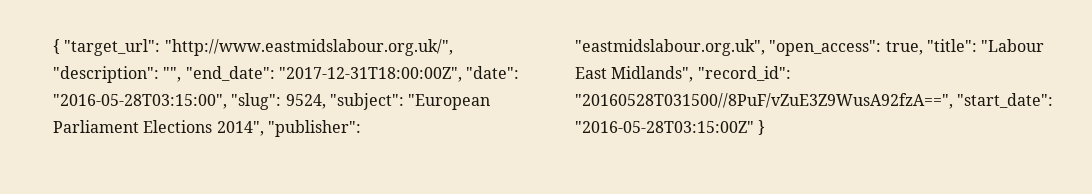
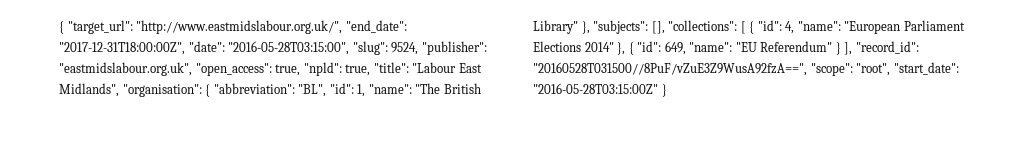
- { "target_url": "http://www.eastmidslabour.org.uk/", "description": "", "end_date": "2017-12-31T18:00:00Z", "date": "2016-05-28T03:15:00", "slug": 9524, "subject": "European Parliament Elections 2014", "publisher": "eastmidslabour.org.uk", "open_access": true, "title": "Labour East Midlands", "record_id": "20160528T031500//8PuF/vZuE3Z9WusA92fzA==", "start_date": "2016-05-28T03:15:00Z" }
+ { "target_url": "http://www.eastmidslabour.org.uk/", "end_date": "2017-12-31T18:00:00Z", "date": "2016-05-28T03:15:00", "slug": 9524, "publisher": "eastmidslabour.org.uk", "open_access": true, "npld": true, "title": "Labour East Midlands", "organisation": { "abbreviation": "BL", "id": 1, "name": "The British Library" }, "subjects": [], "collections": [ { "id": 4, "name": "European Parliament Elections 2014" }, { "id": 649, "name": "EU Referendum" } ], "record_id": "20160528T031500//8PuF/vZuE3Z9WusA92fzA==", "scope": "root", "start_date": "2016-05-28T03:15:00Z" }

